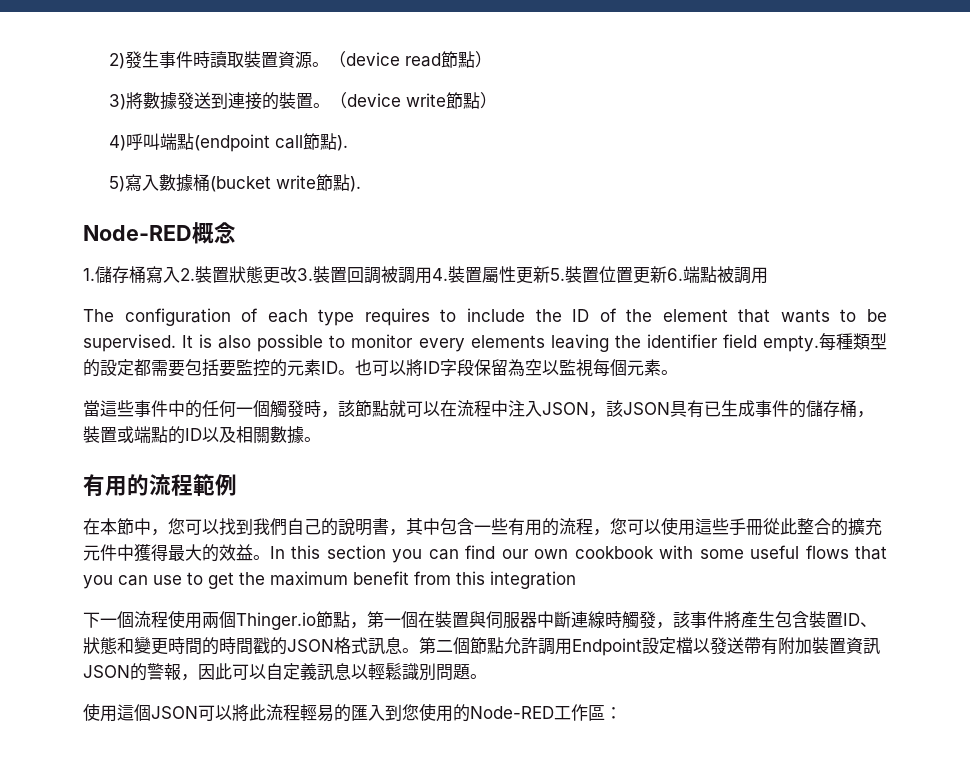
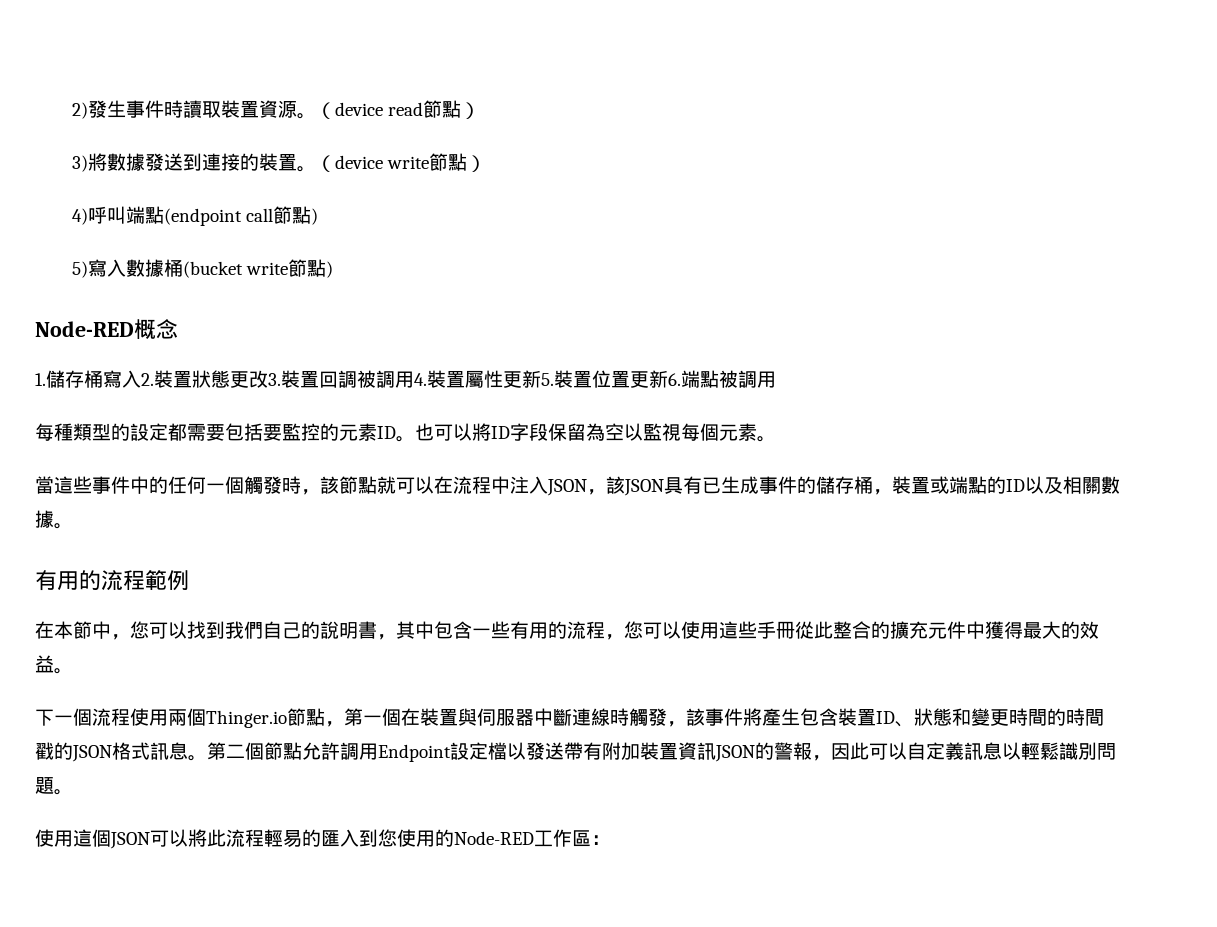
- 4)呼叫端點(endpoint call節點).
+ 4)呼叫端點(endpoint call節點)
- 5)寫入數據桶(bucket write節點).
+ 5)寫入數據桶(bucket write節點)
- The configuration of each type requires to include the ID of the element that wants to be supervised. It is also possible to monitor every elements leaving the identifier field empty.
- In this section you can find our own cookbook with some useful flows that you can use to get the maximum benefit from this integration

